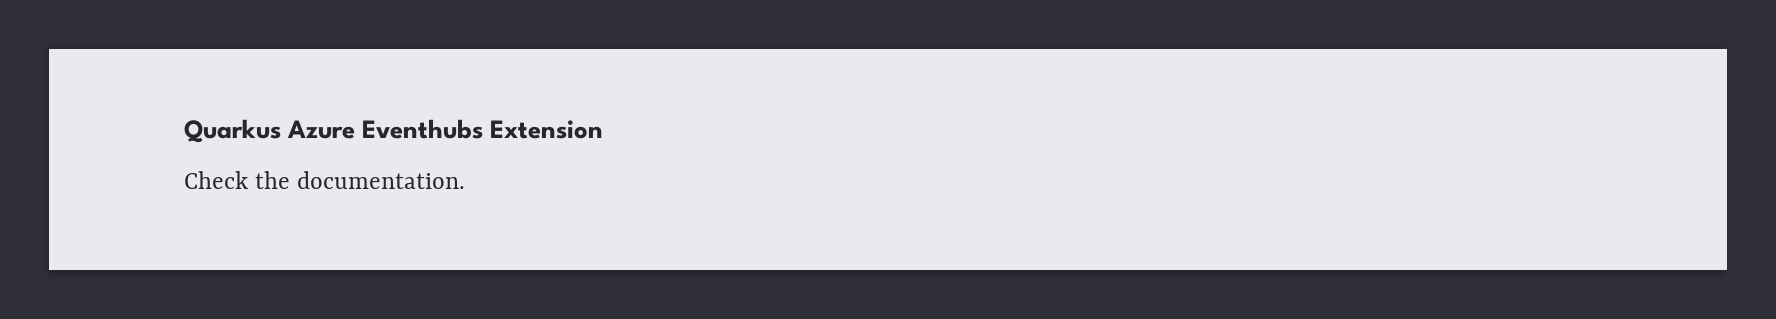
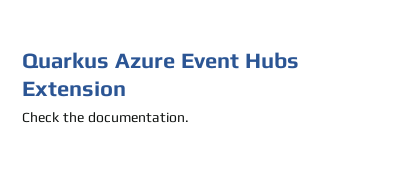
- Quarkus Azure Eventhubs Extension
+ Quarkus Azure Event Hubs Extension

